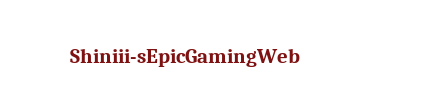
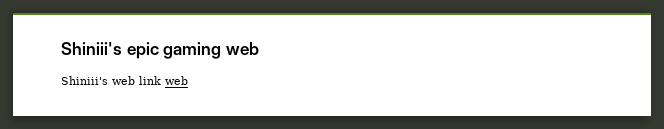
- Shiniii-sEpicGamingWeb
+ Shiniii's epic gaming web
+ Shiniii's web link web

